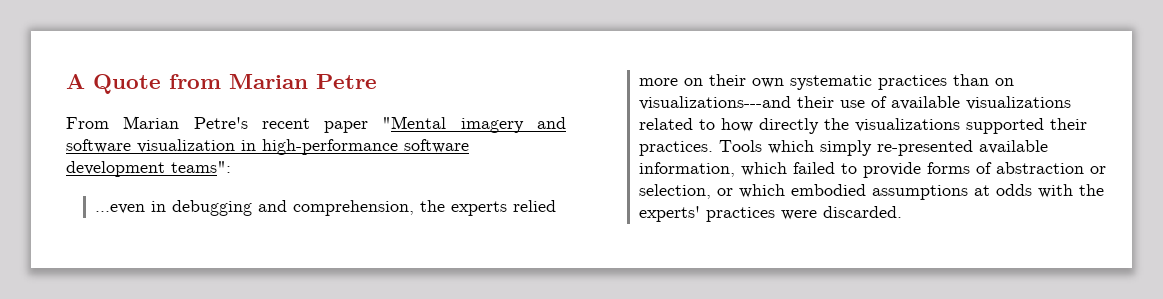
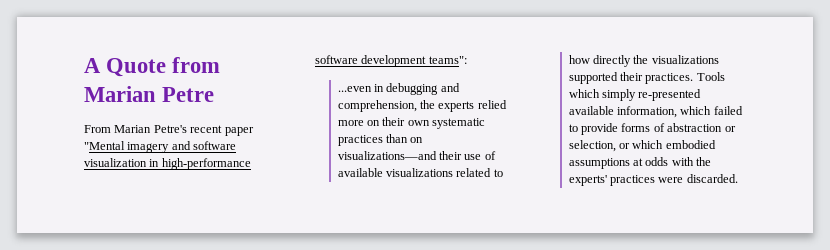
- ...even in debugging and comprehension, the experts relied more on their own systematic practices than on visualizations---and their use of available visualizations related to how directly the visualizations supported their practices.
+ ...even in debugging and comprehension, the experts relied more on their own systematic practices than on visualizations—and their use of available visualizations related to how directly the visualizations supported their practices.

